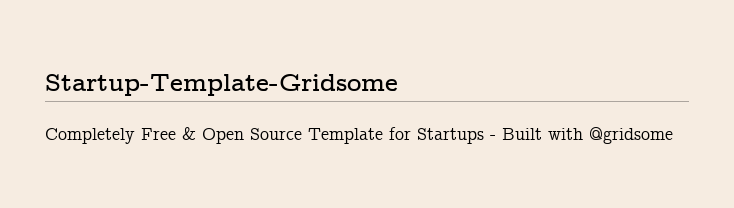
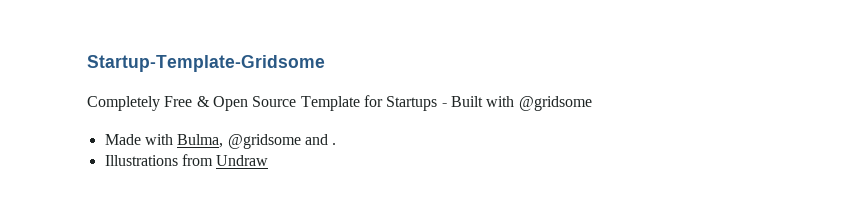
+ Made with Bulma, @gridsome and .
+ Illustrations from Undraw

